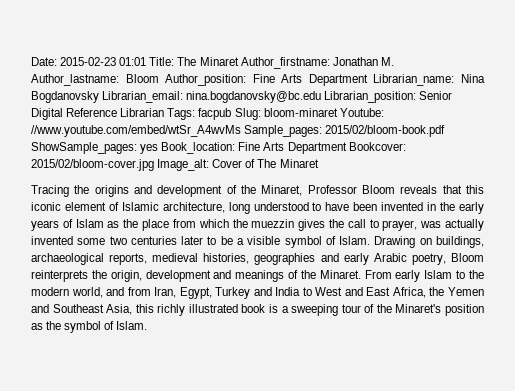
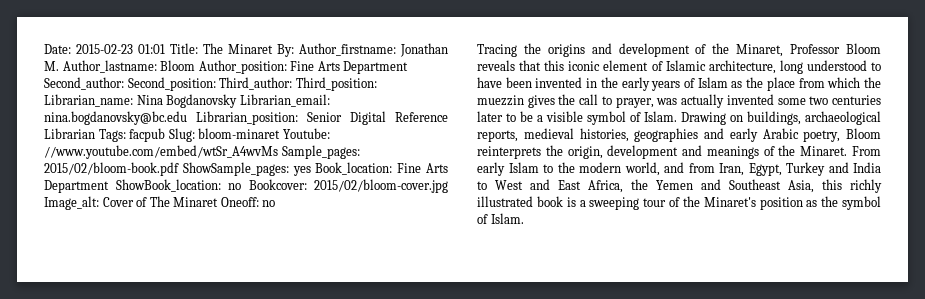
- Date: 2015-02-23 01:01 Title: The Minaret Author_firstname: Jonathan M. Author_lastname: Bloom Author_position: Fine Arts Department Librarian_name: Nina Bogdanovsky Librarian_email: nina.bogdanovsky@bc.edu Librarian_position: Senior Digital Reference Librarian Tags: facpub Slug: bloom-minaret Youtube: //www.youtube.com/embed/wtSr_A4wvMs Sample_pages: 2015/02/bloom-book.pdf ShowSample_pages: yes Book_location: Fine Arts Department Bookcover: 2015/02/bloom-cover.jpg Image_alt: Cover of The Minaret
+ Date: 2015-02-23 01:01 Title: The Minaret By: Author_firstname: Jonathan M. Author_lastname: Bloom Author_position: Fine Arts Department Second_author: Second_position: Third_author: Third_position: Librarian_name: Nina Bogdanovsky Librarian_email: nina.bogdanovsky@bc.edu Librarian_position: Senior Digital Reference Librarian Tags: facpub Slug: bloom-minaret Youtube: //www.youtube.com/embed/wtSr_A4wvMs Sample_pages: 2015/02/bloom-book.pdf ShowSample_pages: yes Book_location: Fine Arts Department ShowBook_location: no Bookcover: 2015/02/bloom-cover.jpg Image_alt: Cover of The Minaret Oneoff: no

